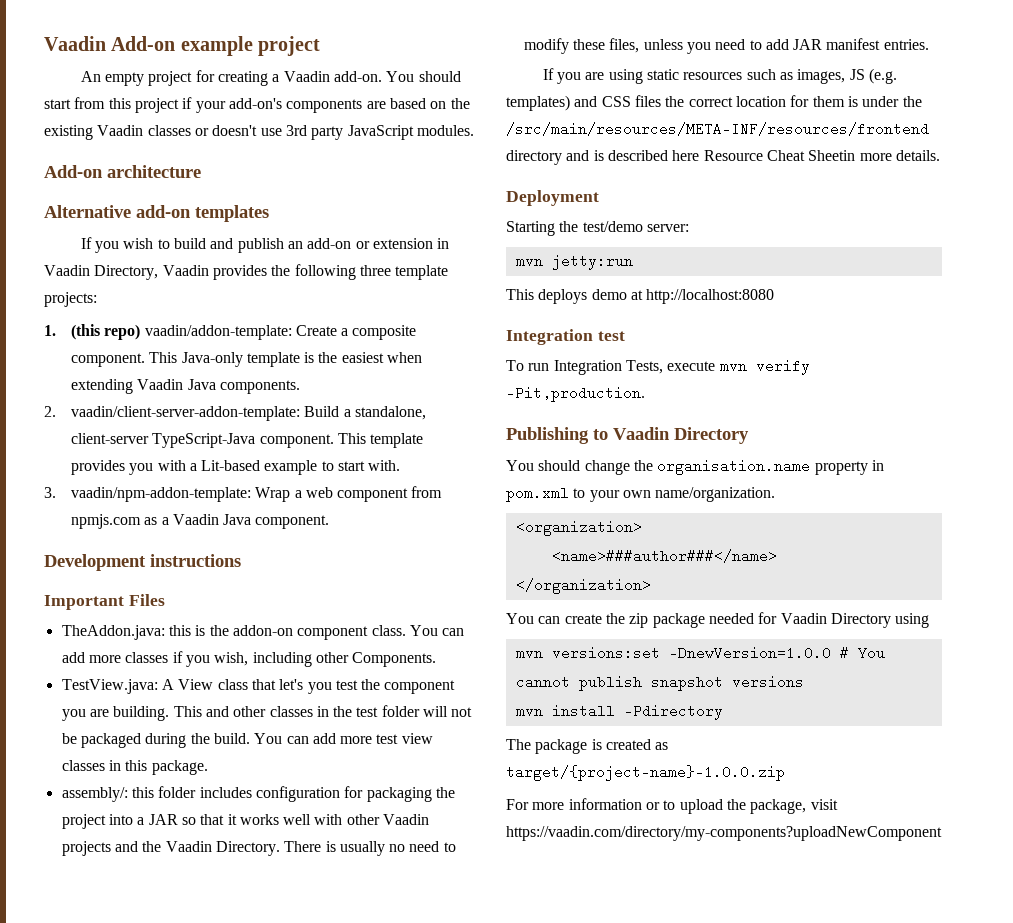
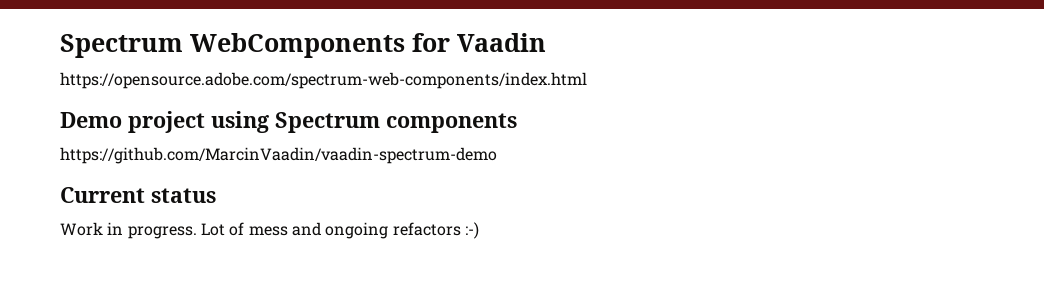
- Vaadin Add-on example project
- An empty project for creating a Vaadin add-on. You should start from this project if your add-on's components are based on the existing Vaadin classes or doesn't use 3rd party JavaScript modules.
- Add-on architecture
- Alternative add-on templates
- If you wish to build and publish an add-on or extension in Vaadin Directory, Vaadin provides the following three template projects:
- 1. (this repo) vaadin/addon-template: Create a composite component. This Java-only template is the easiest when extending Vaadin Java components.
- 2. vaadin/client-server-addon-template: Build a standalone, client-server TypeScript-Java component. This template provides you with a Lit-based example to start with.
- 3. vaadin/npm-addon-template: Wrap a web component from npmjs.com as a Vaadin Java component.
- Development instructions
- Important Files
- TheAddon.java: this is the addon-on component class. You can add more classes if you wish, including other Components.
- TestView.java: A View class that let's you test the component you are building. This and other classes in the test folder will not be packaged during the build. You can add more test view classes in this package.
- assembly/: this folder includes configuration for packaging the project into a JAR so that it works well with other Vaadin projects and the Vaadin Directory. There is usually no need to modify these files, unless you need to add JAR manifest entries.
- If you are using static resources such as images, JS (e.g. templates) and CSS files the correct location for them is under the /src/main/resources/META-INF/resources/frontend directory and is described here Resource Cheat Sheetin more details.
- Deployment
- Starting the test/demo server:
- mvn jetty:run
- This deploys demo at http://localhost:8080
- Integration test
- To run Integration Tests, execute mvn verify -Pit,production.
- Publishing to Vaadin Directory
- You should change the organisation.name property in pom.xml to your own name/organization.
- <organization>
- <name>###author###</name>
- </organization>
- You can create the zip package needed for Vaadin Directory using
- mvn versions:set -DnewVersion=1.0.0 # You cannot publish snapshot versions
- mvn install -Pdirectory
- The package is created as target/{project-name}-1.0.0.zip
- For more information or to upload the package, visit https://vaadin.com/directory/my-components?uploadNewComponent
+ Spectrum WebComponents for Vaadin
+ https://opensource.adobe.com/spectrum-web-components/index.html
+ Demo project using Spectrum components
+ https://github.com/MarcinVaadin/vaadin-spectrum-demo
+ Current status
+ Work in progress. Lot of mess and ongoing refactors :-)

